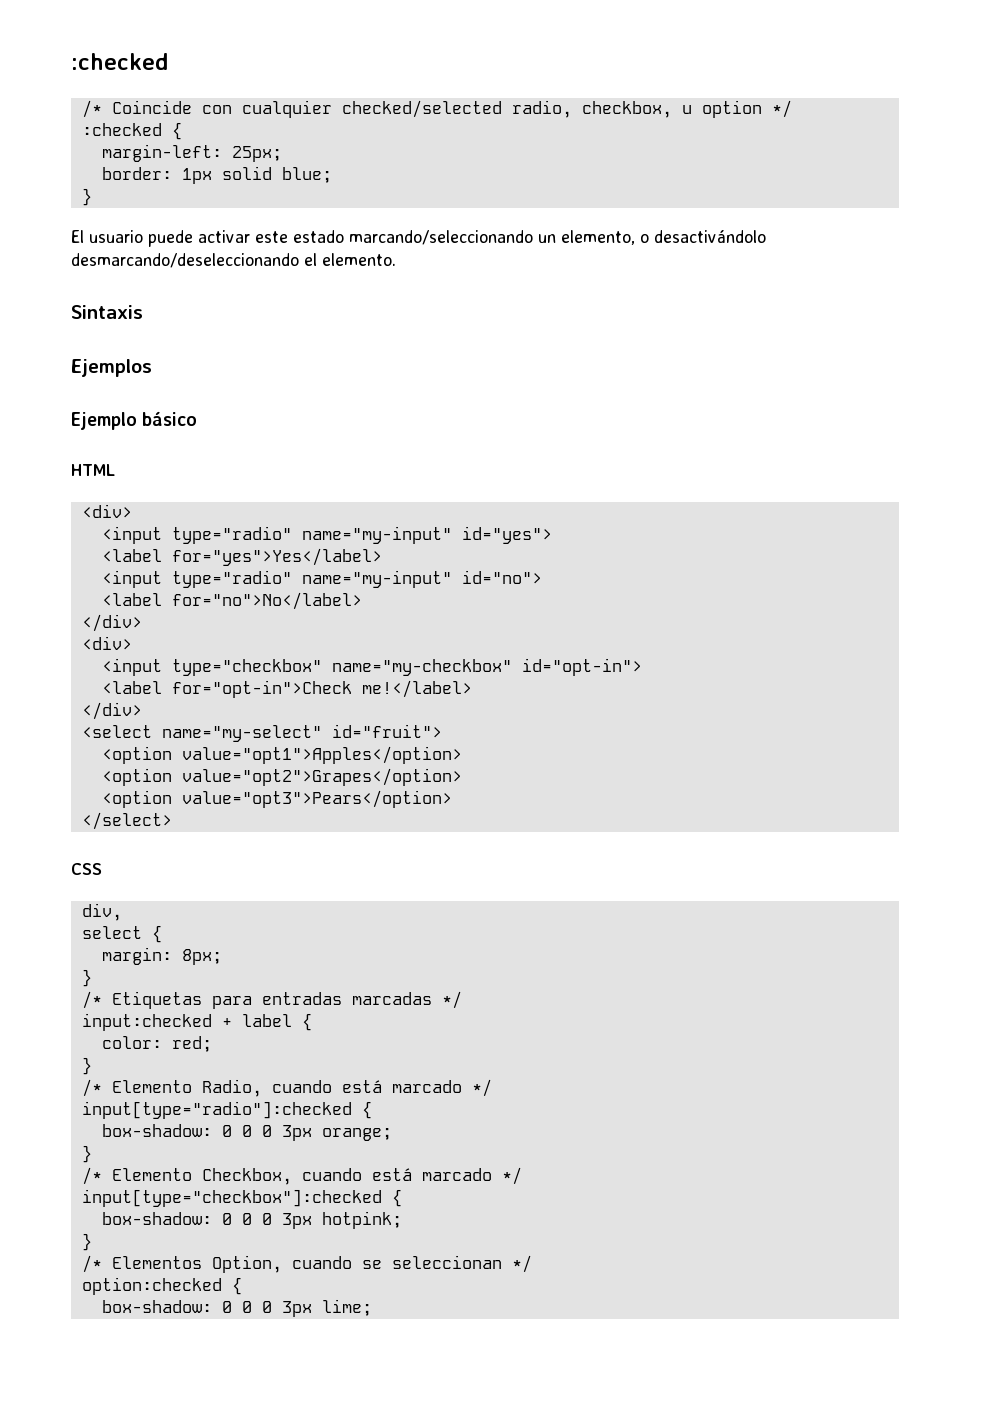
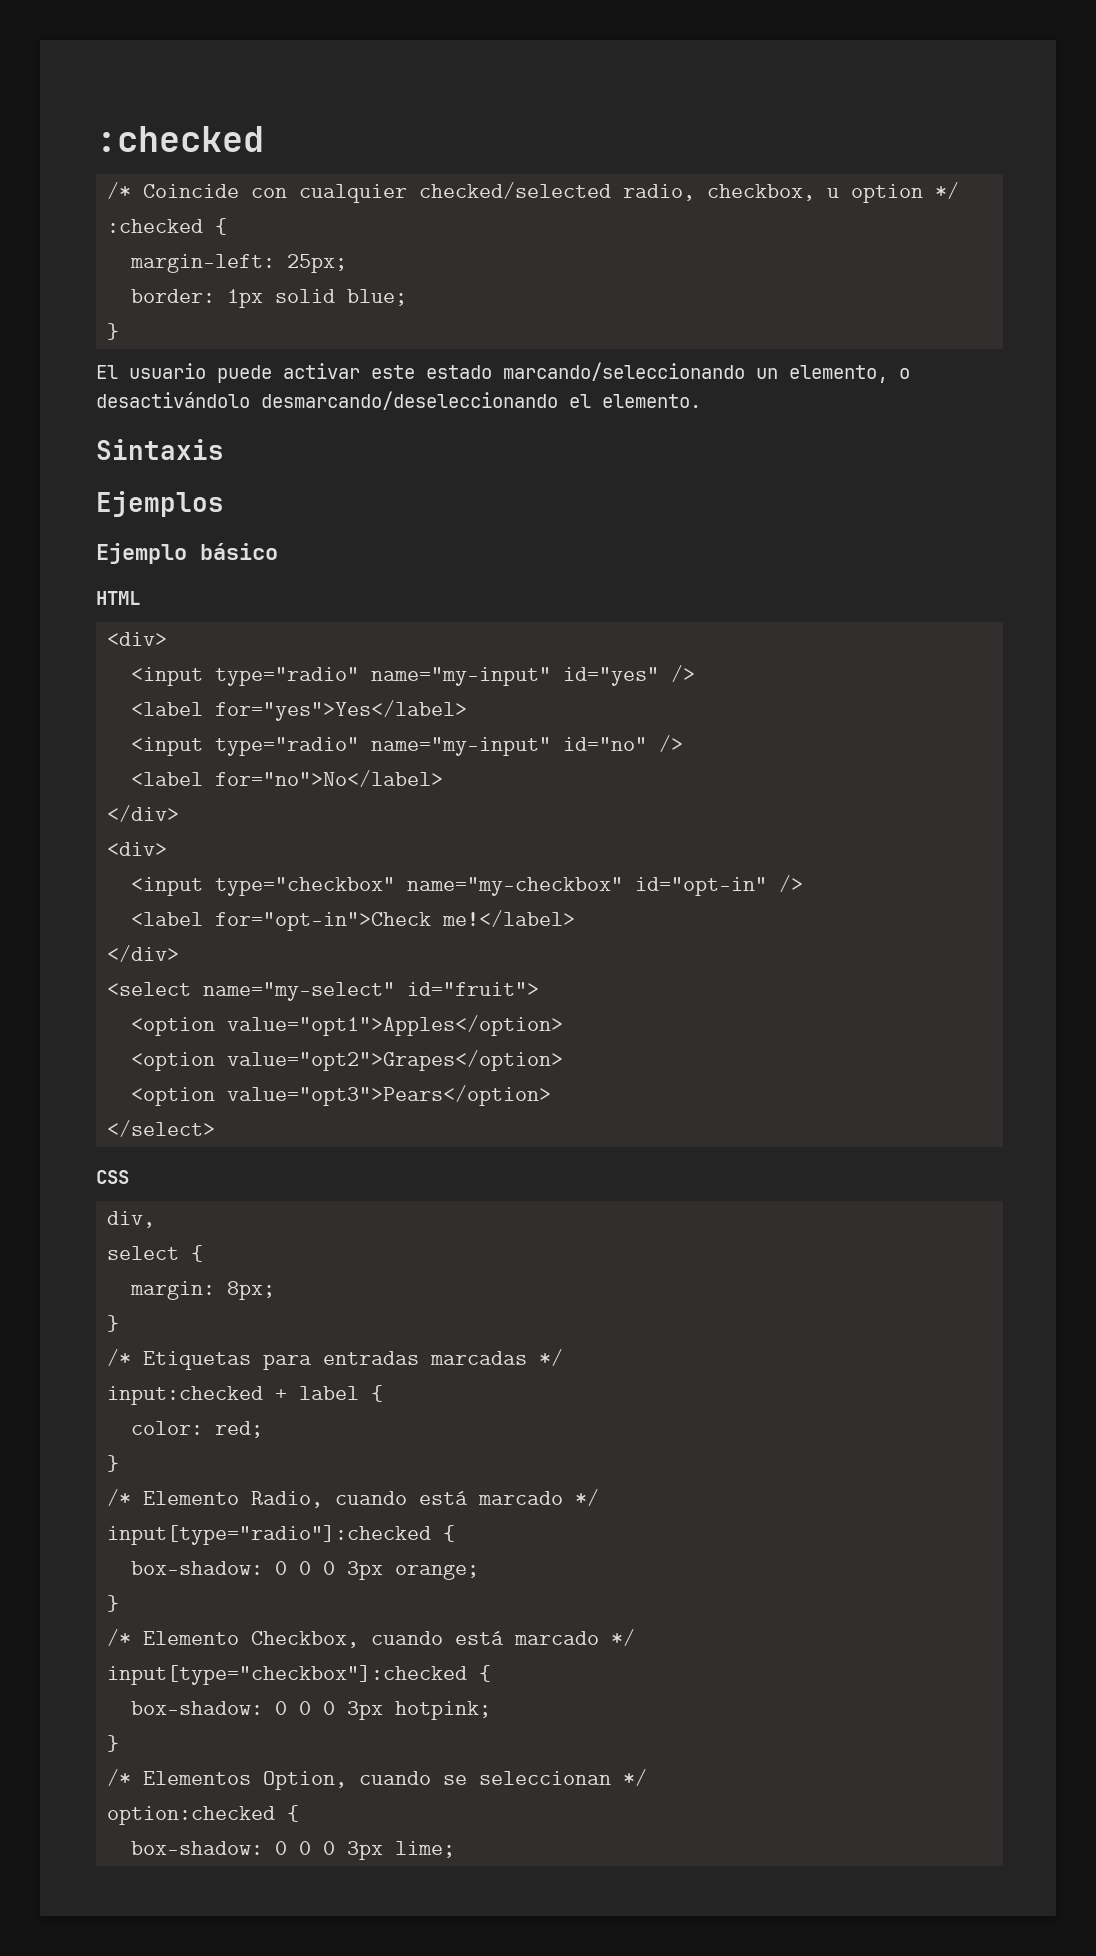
- <input type="radio" name="my-input" id="yes">
+ <input type="radio" name="my-input" id="yes" />
- <input type="radio" name="my-input" id="no">
+ <input type="radio" name="my-input" id="no" />
- <input type="checkbox" name="my-checkbox" id="opt-in">
+ <input type="checkbox" name="my-checkbox" id="opt-in" />

